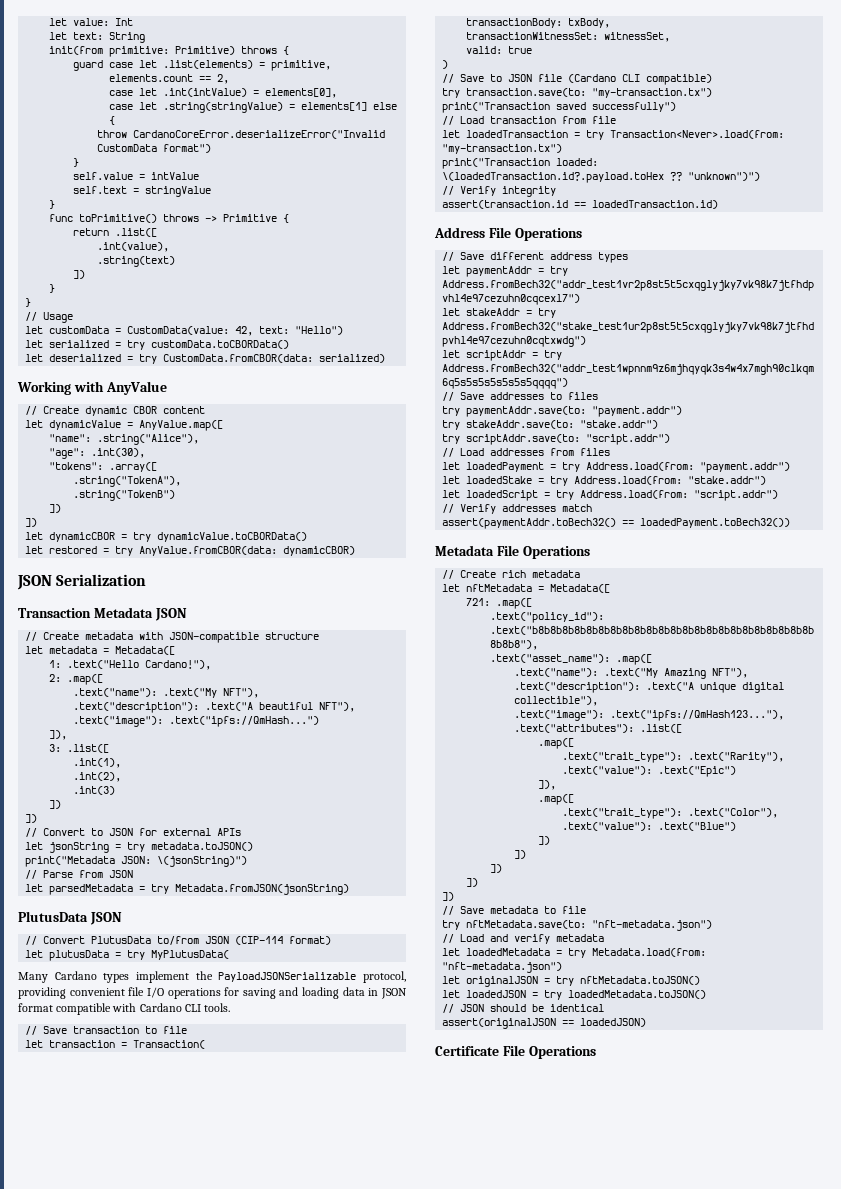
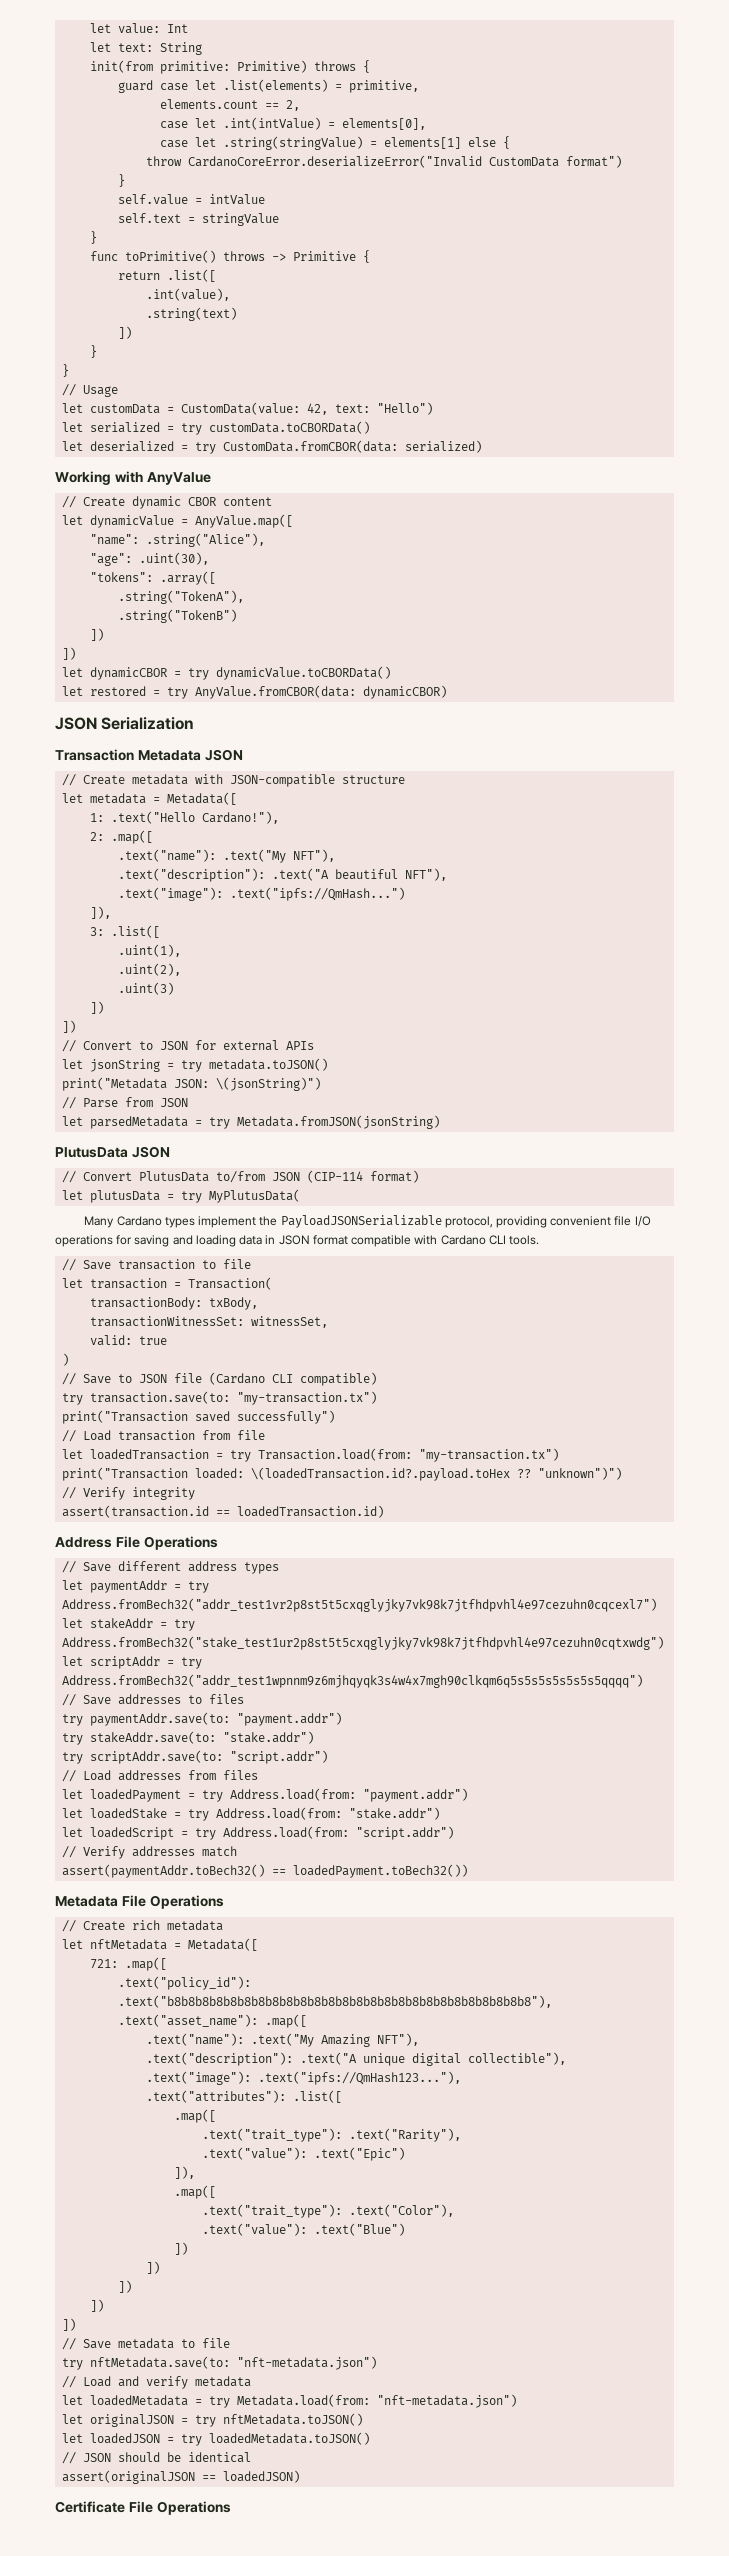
- "age": .int(30),
+ "age": .uint(30),
- .int(1),
- .int(2),
- .int(3)
+ .uint(1),
+ .uint(2),
+ .uint(3)
- let loadedTransaction = try Transaction<Never>.load(from: "my-transaction.tx")
+ let loadedTransaction = try Transaction.load(from: "my-transaction.tx")

